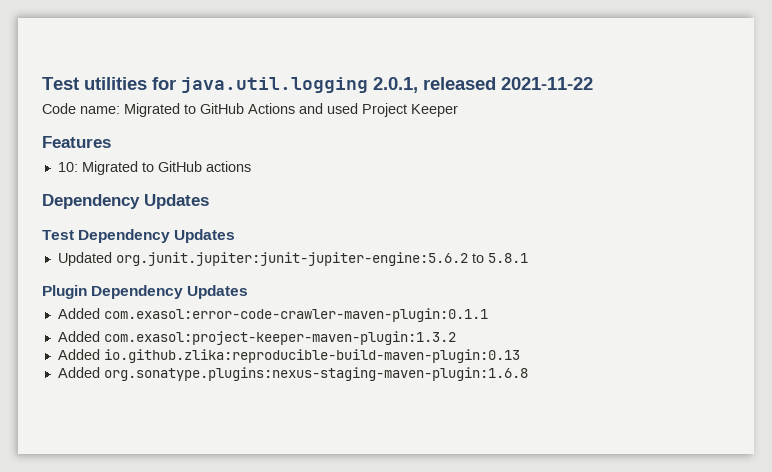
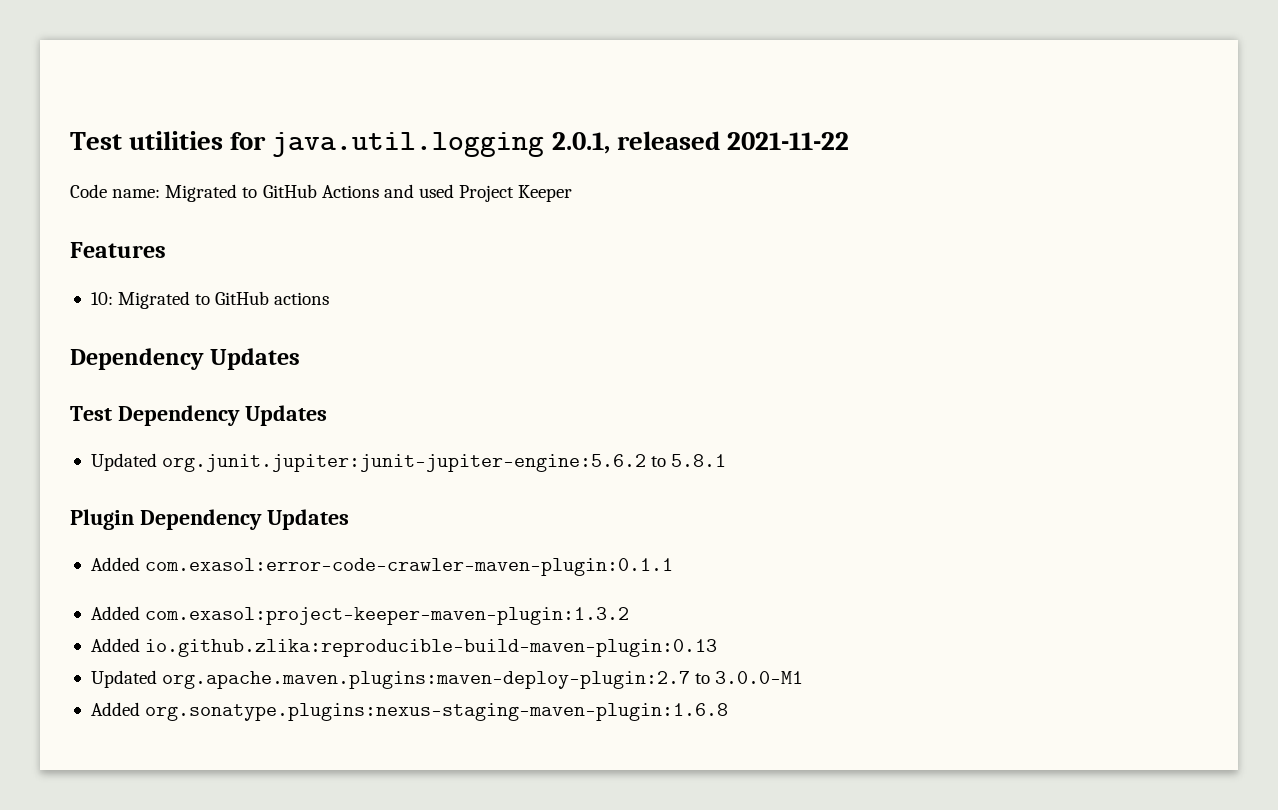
+ Updated org.apache.maven.plugins:maven-deploy-plugin:2.7 to 3.0.0-M1

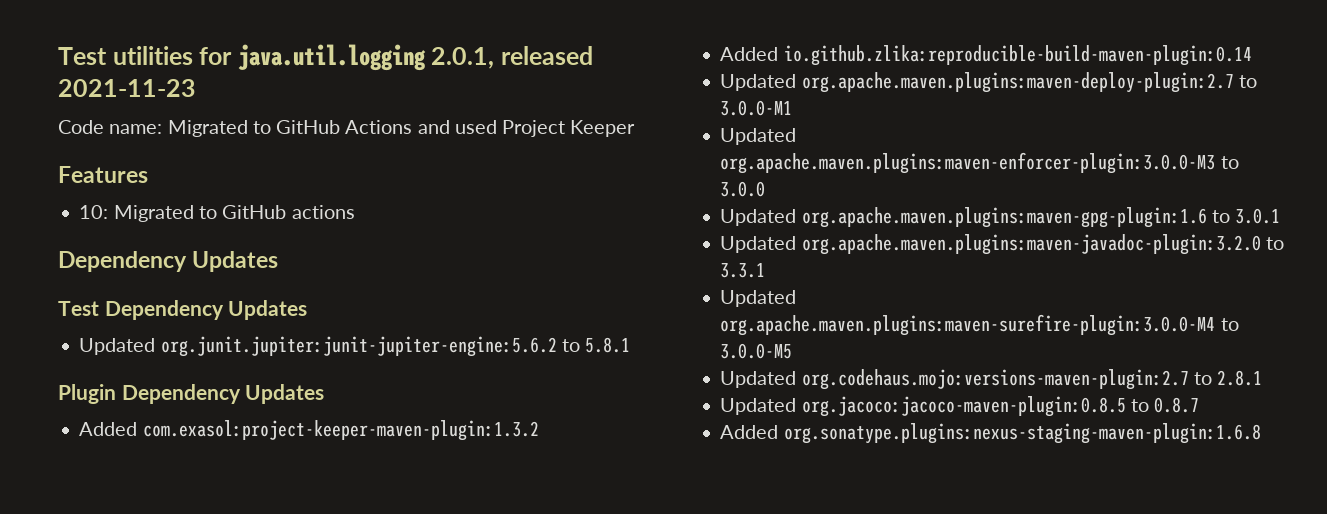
- Test utilities for java.util.logging 2.0.1, released 2021-11-22
+ Test utilities for java.util.logging 2.0.1, released 2021-11-23
- Added com.exasol:error-code-crawler-maven-plugin:0.1.1
- Added io.github.zlika:reproducible-build-maven-plugin:0.13
+ Added io.github.zlika:reproducible-build-maven-plugin:0.14
+ Updated org.apache.maven.plugins:maven-enforcer-plugin:3.0.0-M3 to 3.0.0
+ Updated org.apache.maven.plugins:maven-gpg-plugin:1.6 to 3.0.1
+ Updated org.apache.maven.plugins:maven-javadoc-plugin:3.2.0 to 3.3.1
+ Updated org.apache.maven.plugins:maven-surefire-plugin:3.0.0-M4 to 3.0.0-M5
+ Updated org.codehaus.mojo:versions-maven-plugin:2.7 to 2.8.1
+ Updated org.jacoco:jacoco-maven-plugin:0.8.5 to 0.8.7

